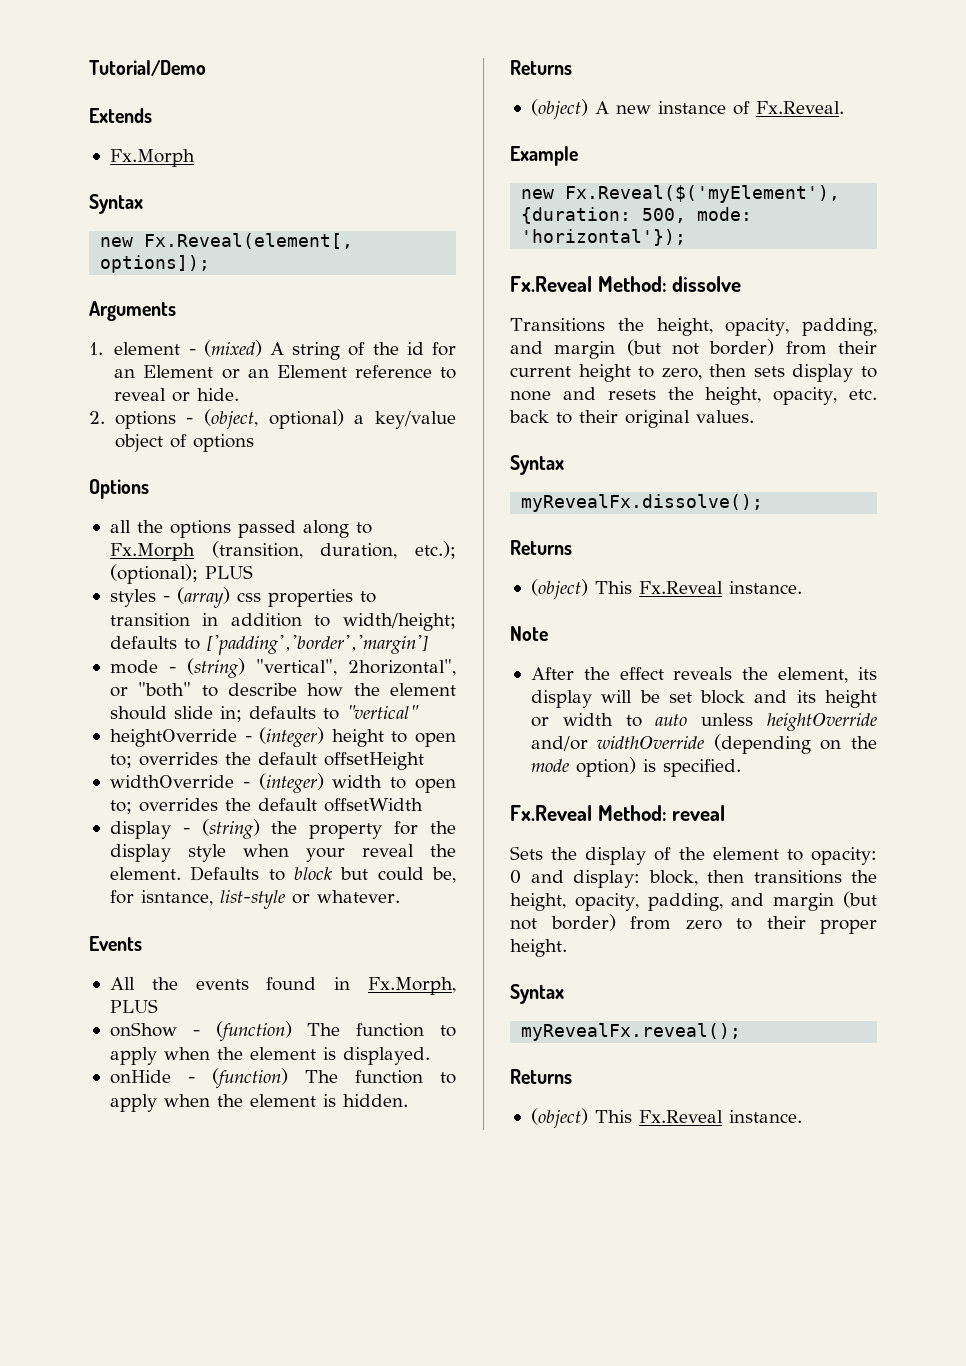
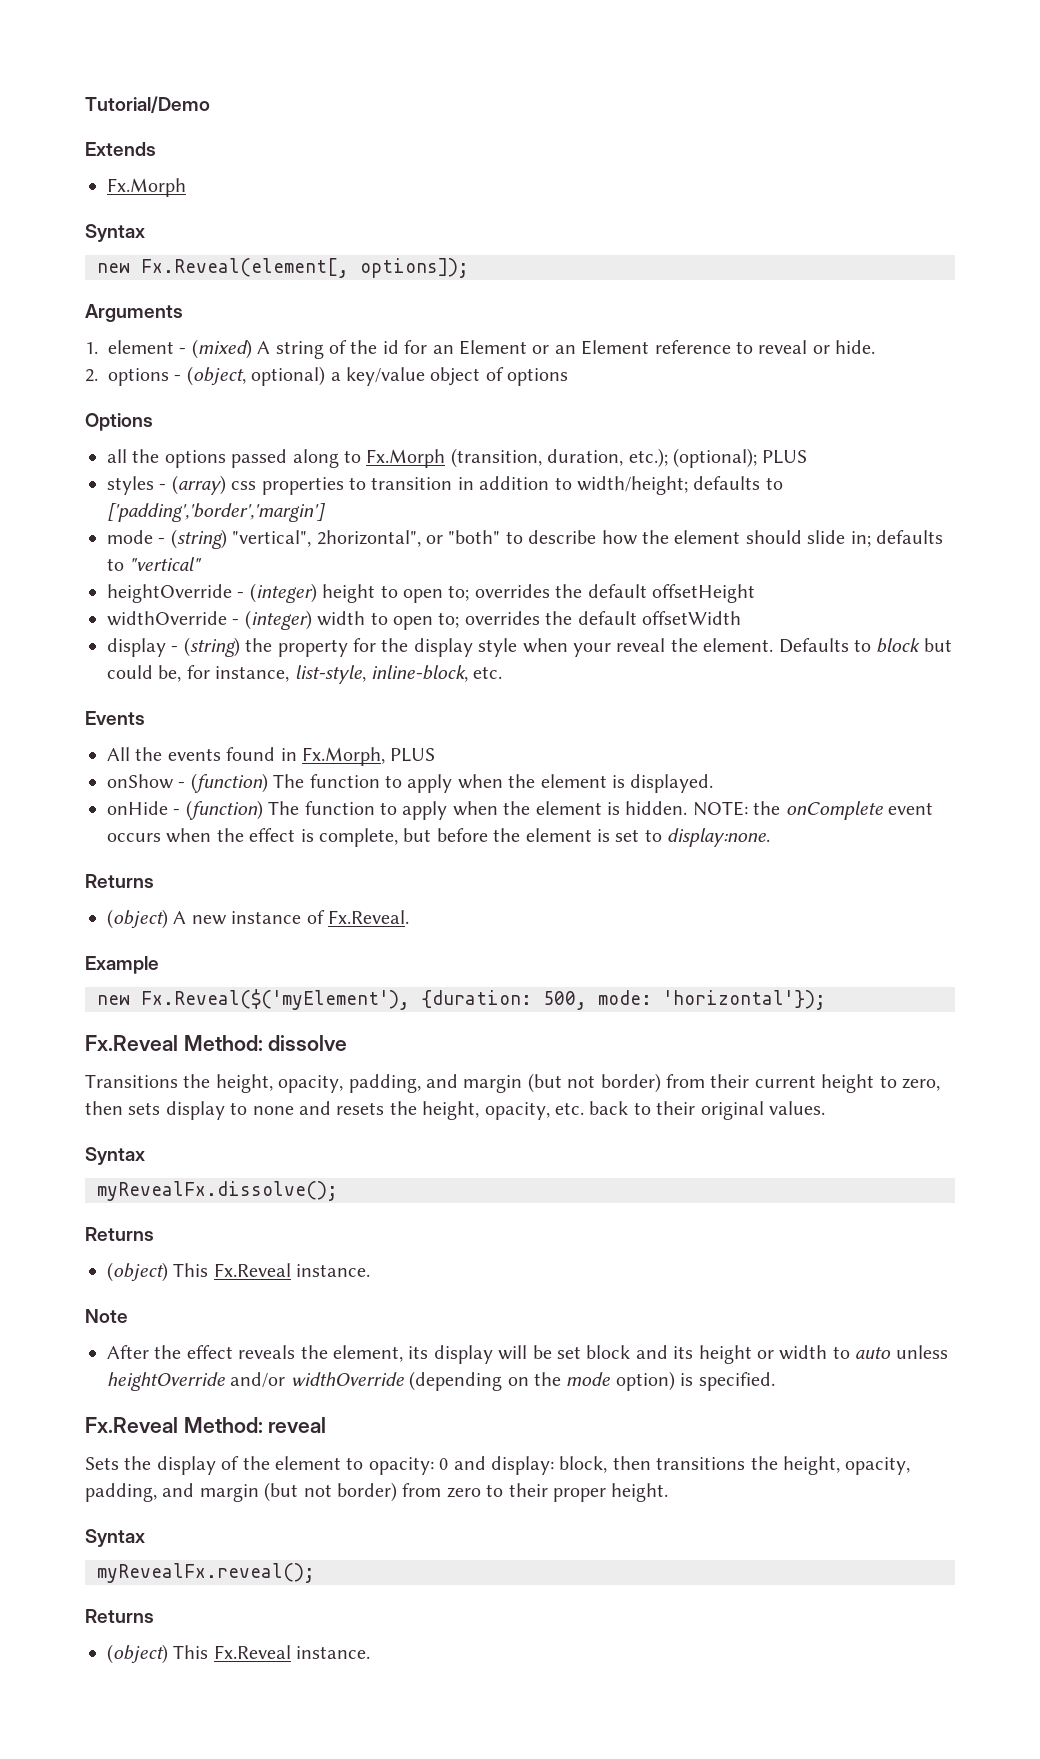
- Defaults to block but could be, for isntance, list-style or whatever.
+ Defaults to block but could be, for instance, list-style, inline-block, etc.
+ NOTE: the onComplete event occurs when the effect is complete, but before the element is set to display:none.

